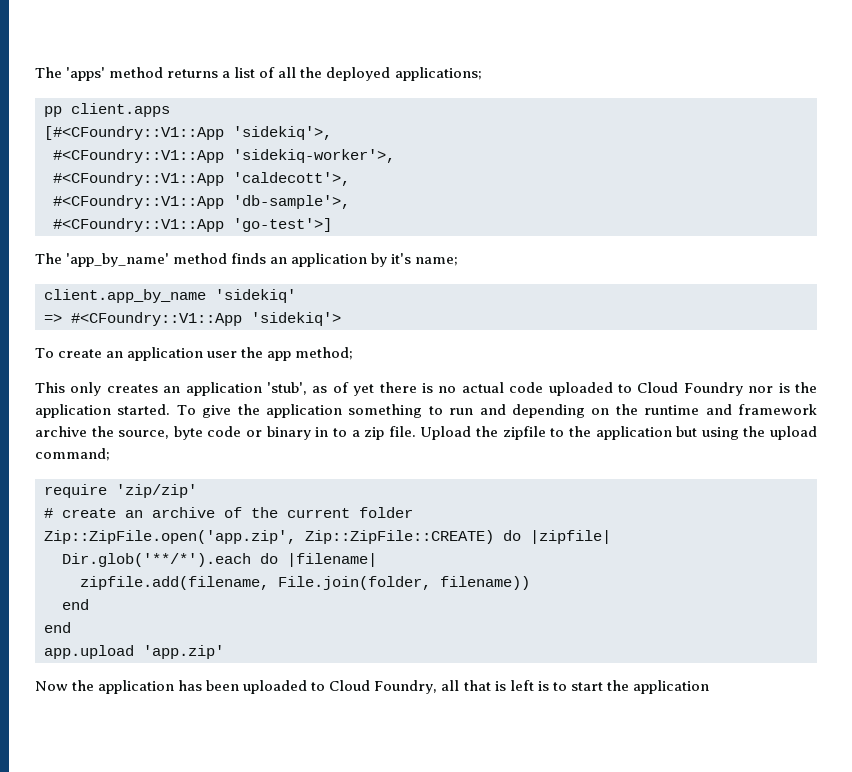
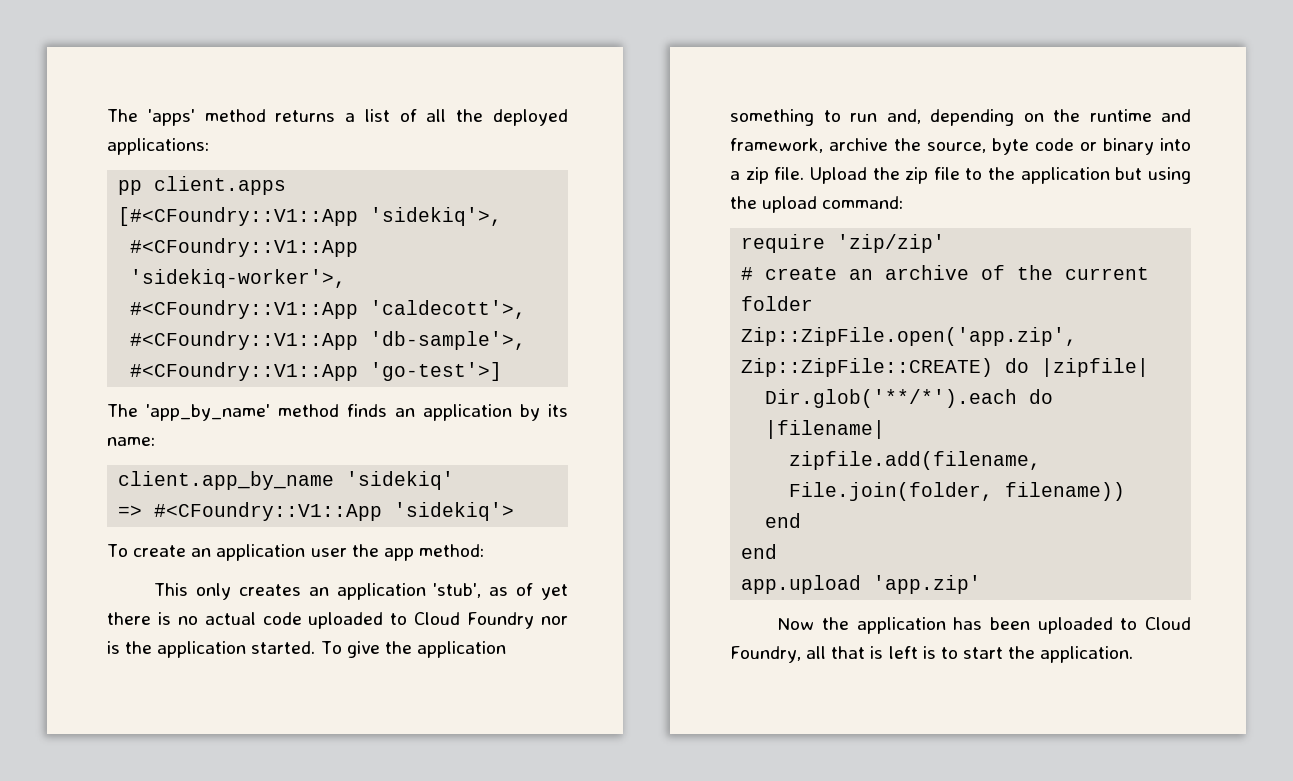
- The 'apps' method returns a list of all the deployed applications;
+ The 'apps' method returns a list of all the deployed applications:
- The 'app_by_name' method finds an application by it's name;
+ The 'app_by_name' method finds an application by its name:
- To create an application user the app method;
+ To create an application user the app method:
- To give the application something to run and depending on the runtime and framework archive the source, byte code or binary in to a zip file.
+ To give the application something to run and, depending on the runtime and framework, archive the source, byte code or binary into a zip file.
- Upload the zipfile to the application but using the upload command;
+ Upload the zip file to the application but using the upload command:
- Now the application has been uploaded to Cloud Foundry, all that is left is to start the application
+ Now the application has been uploaded to Cloud Foundry, all that is left is to start the application.

